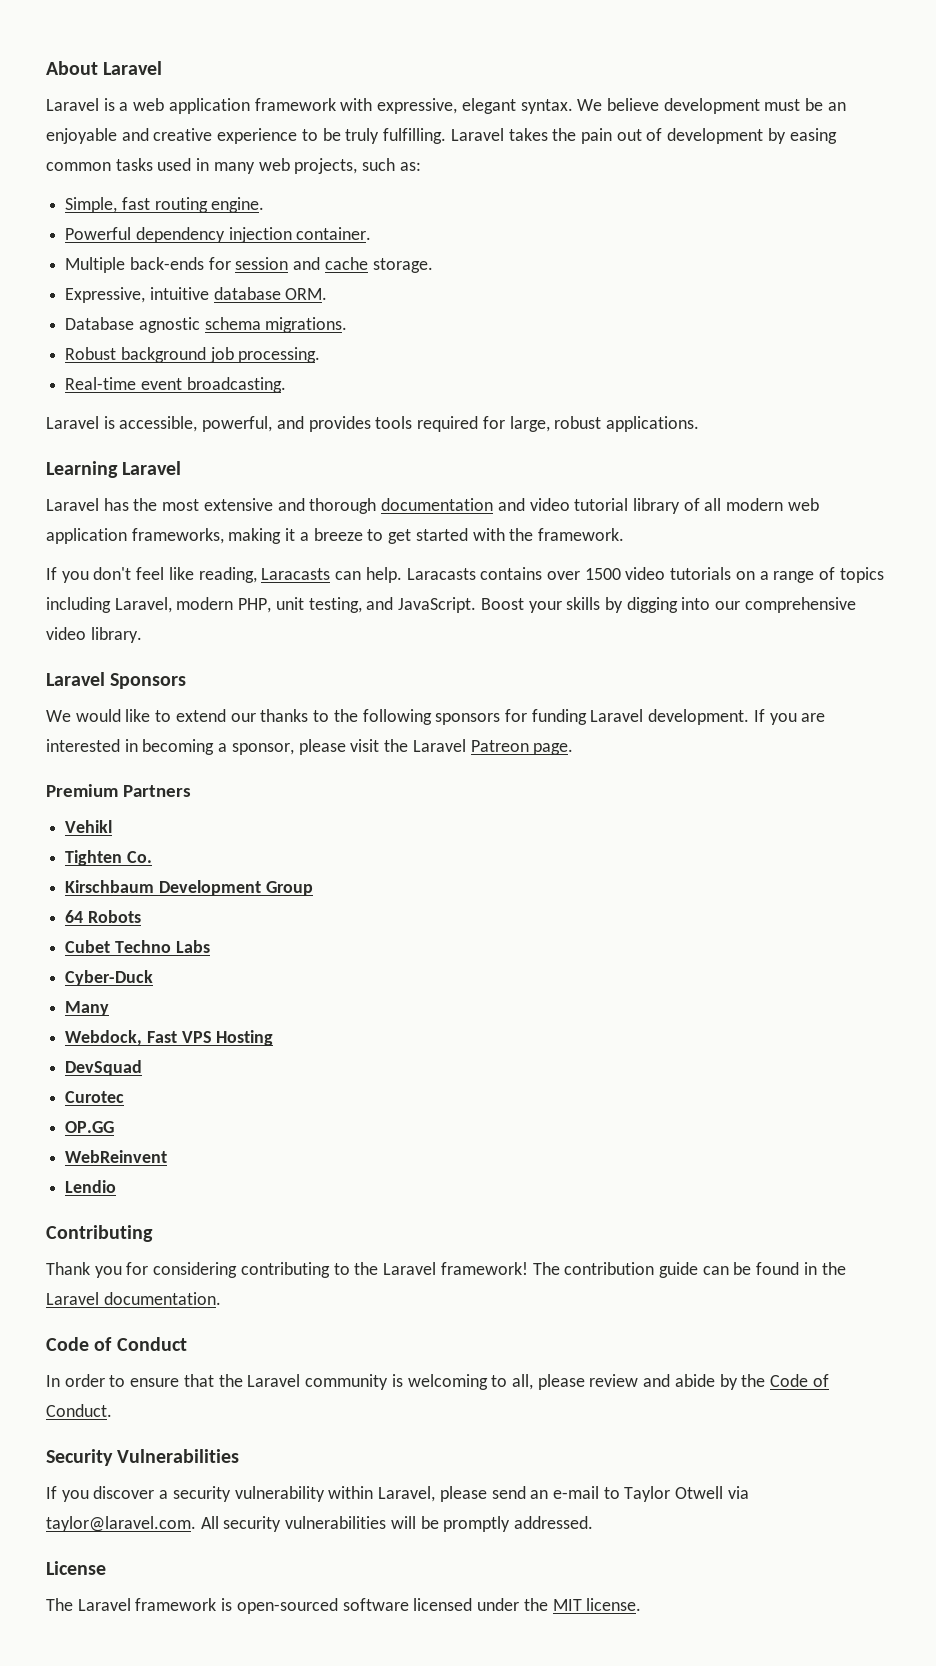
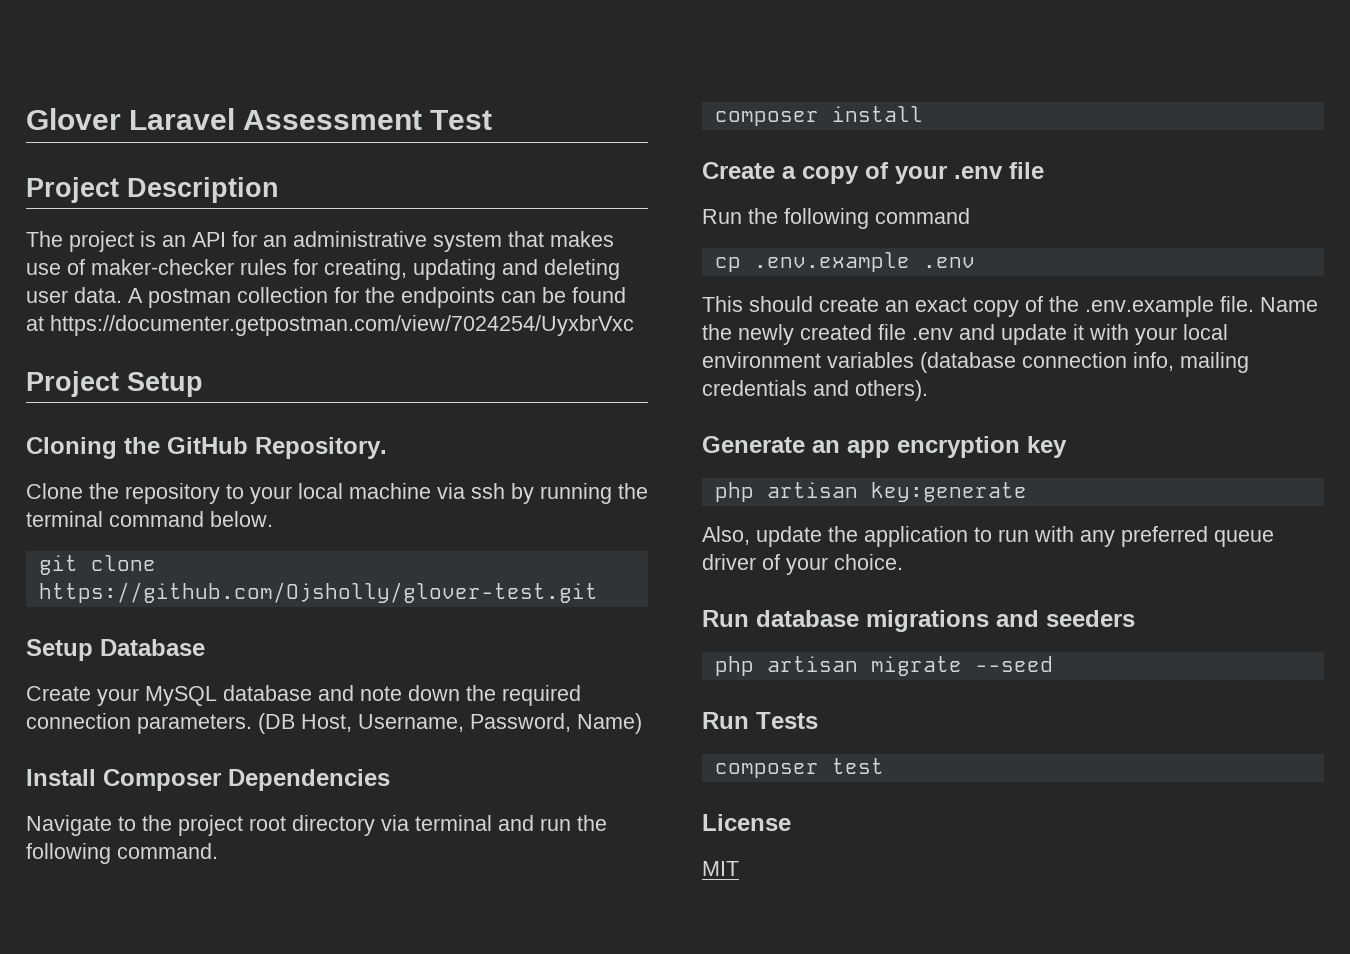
- About Laravel
- Laravel is a web application framework with expressive, elegant syntax. We believe development must be an enjoyable and creative experience to be truly fulfilling. Laravel takes the pain out of development by easing common tasks used in many web projects, such as:
- Simple, fast routing engine.
- Powerful dependency injection container.
- Multiple back-ends for session and cache storage.
- Expressive, intuitive database ORM.
- Database agnostic schema migrations.
- Robust background job processing.
- Real-time event broadcasting.
- Laravel is accessible, powerful, and provides tools required for large, robust applications.
- Learning Laravel
- Laravel has the most extensive and thorough documentation and video tutorial library of all modern web application frameworks, making it a breeze to get started with the framework.
- If you don't feel like reading, Laracasts can help. Laracasts contains over 1500 video tutorials on a range of topics including Laravel, modern PHP, unit testing, and JavaScript. Boost your skills by digging into our comprehensive video library.
- Laravel Sponsors
- We would like to extend our thanks to the following sponsors for funding Laravel development. If you are interested in becoming a sponsor, please visit the Laravel Patreon page.
- Premium Partners
- Vehikl
- Tighten Co.
- Kirschbaum Development Group
- 64 Robots
- Cubet Techno Labs
- Cyber-Duck
- Many
- Webdock, Fast VPS Hosting
- DevSquad
- Curotec
- OP.GG
- WebReinvent
- Lendio
- Contributing
- Thank you for considering contributing to the Laravel framework! The contribution guide can be found in the Laravel documentation.
- Code of Conduct
- In order to ensure that the Laravel community is welcoming to all, please review and abide by the Code of Conduct.
- Security Vulnerabilities
- If you discover a security vulnerability within Laravel, please send an e-mail to Taylor Otwell via taylor@laravel.com. All security vulnerabilities will be promptly addressed.
+ Glover Laravel Assessment Test
+ Project Description
+ The project is an API for an administrative system that makes use of maker-checker rules for creating, updating and deleting user data. A postman collection for the endpoints can be found at https://documenter.getpostman.com/view/7024254/UyxbrVxc
+ Project Setup
+ Cloning the GitHub Repository.
+ Clone the repository to your local machine via ssh by running the terminal command below.
+ git clone https://github.com/Ojsholly/glover-test.git
+ Setup Database
+ Create your MySQL database and note down the required connection parameters. (DB Host, Username, Password, Name)
+ Install Composer Dependencies
+ Navigate to the project root directory via terminal and run the following command.
+ composer install
+ Create a copy of your .env file
+ Run the following command
+ cp .env.example .env
+ This should create an exact copy of the .env.example file. Name the newly created file .env and update it with your local environment variables (database connection info, mailing credentials and others).
+ Generate an app encryption key
+ php artisan key:generate
+ Also, update the application to run with any preferred queue driver of your choice.
+ Run database migrations and seeders
+ php artisan migrate --seed
+ Run Tests
+ composer test
  License
- The Laravel framework is open-sourced software licensed under the MIT license.
+ MIT

